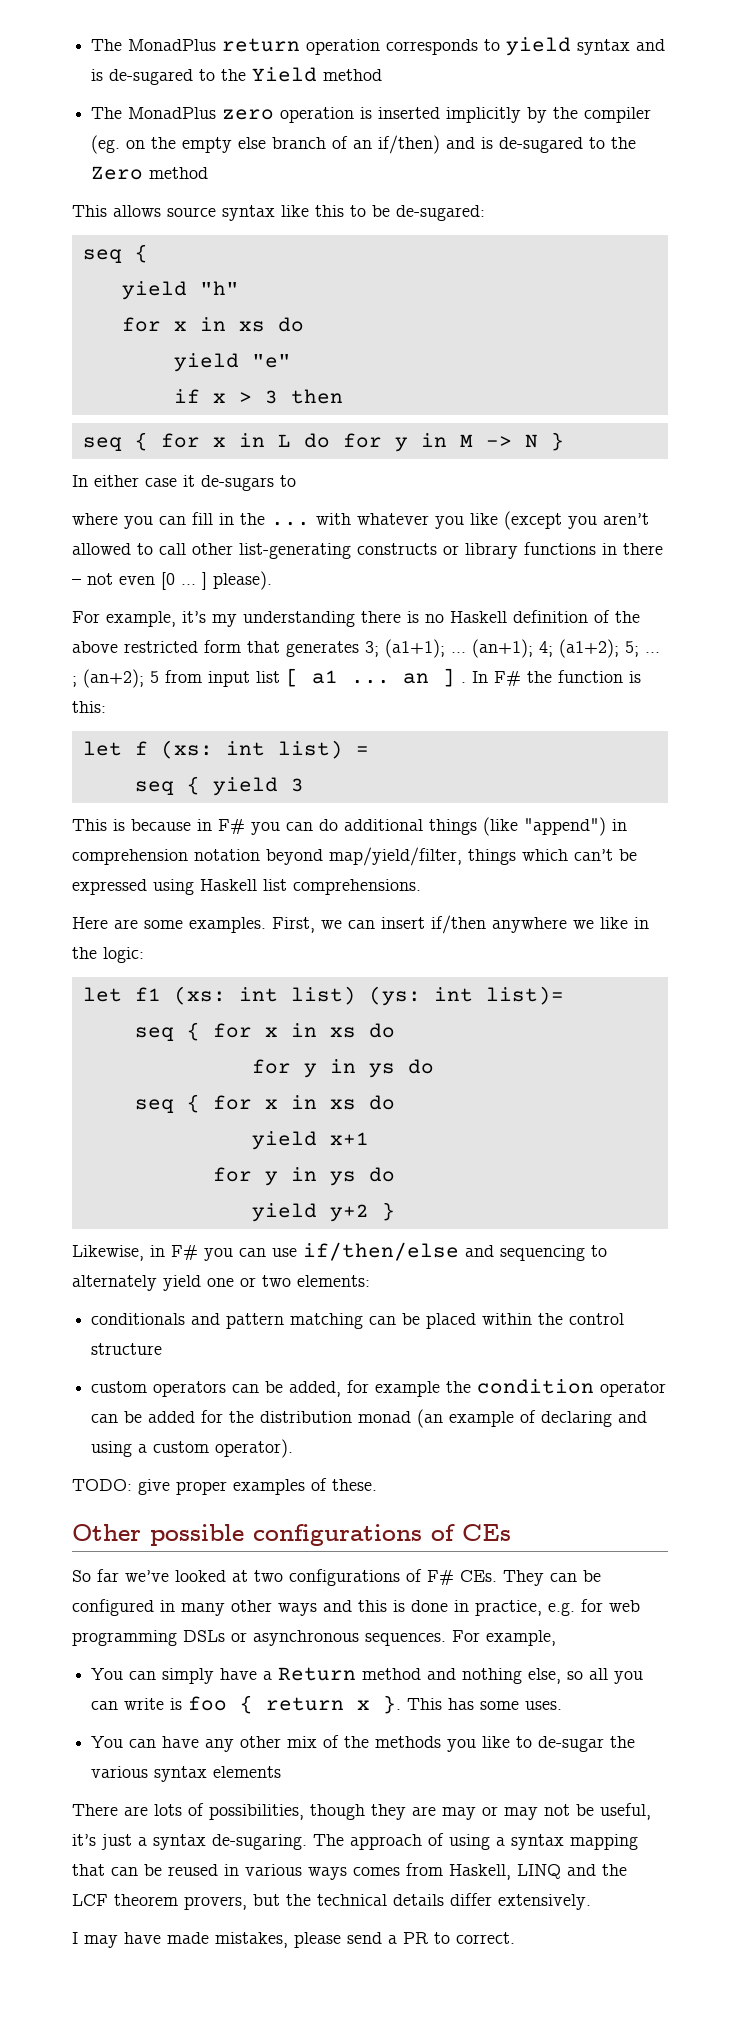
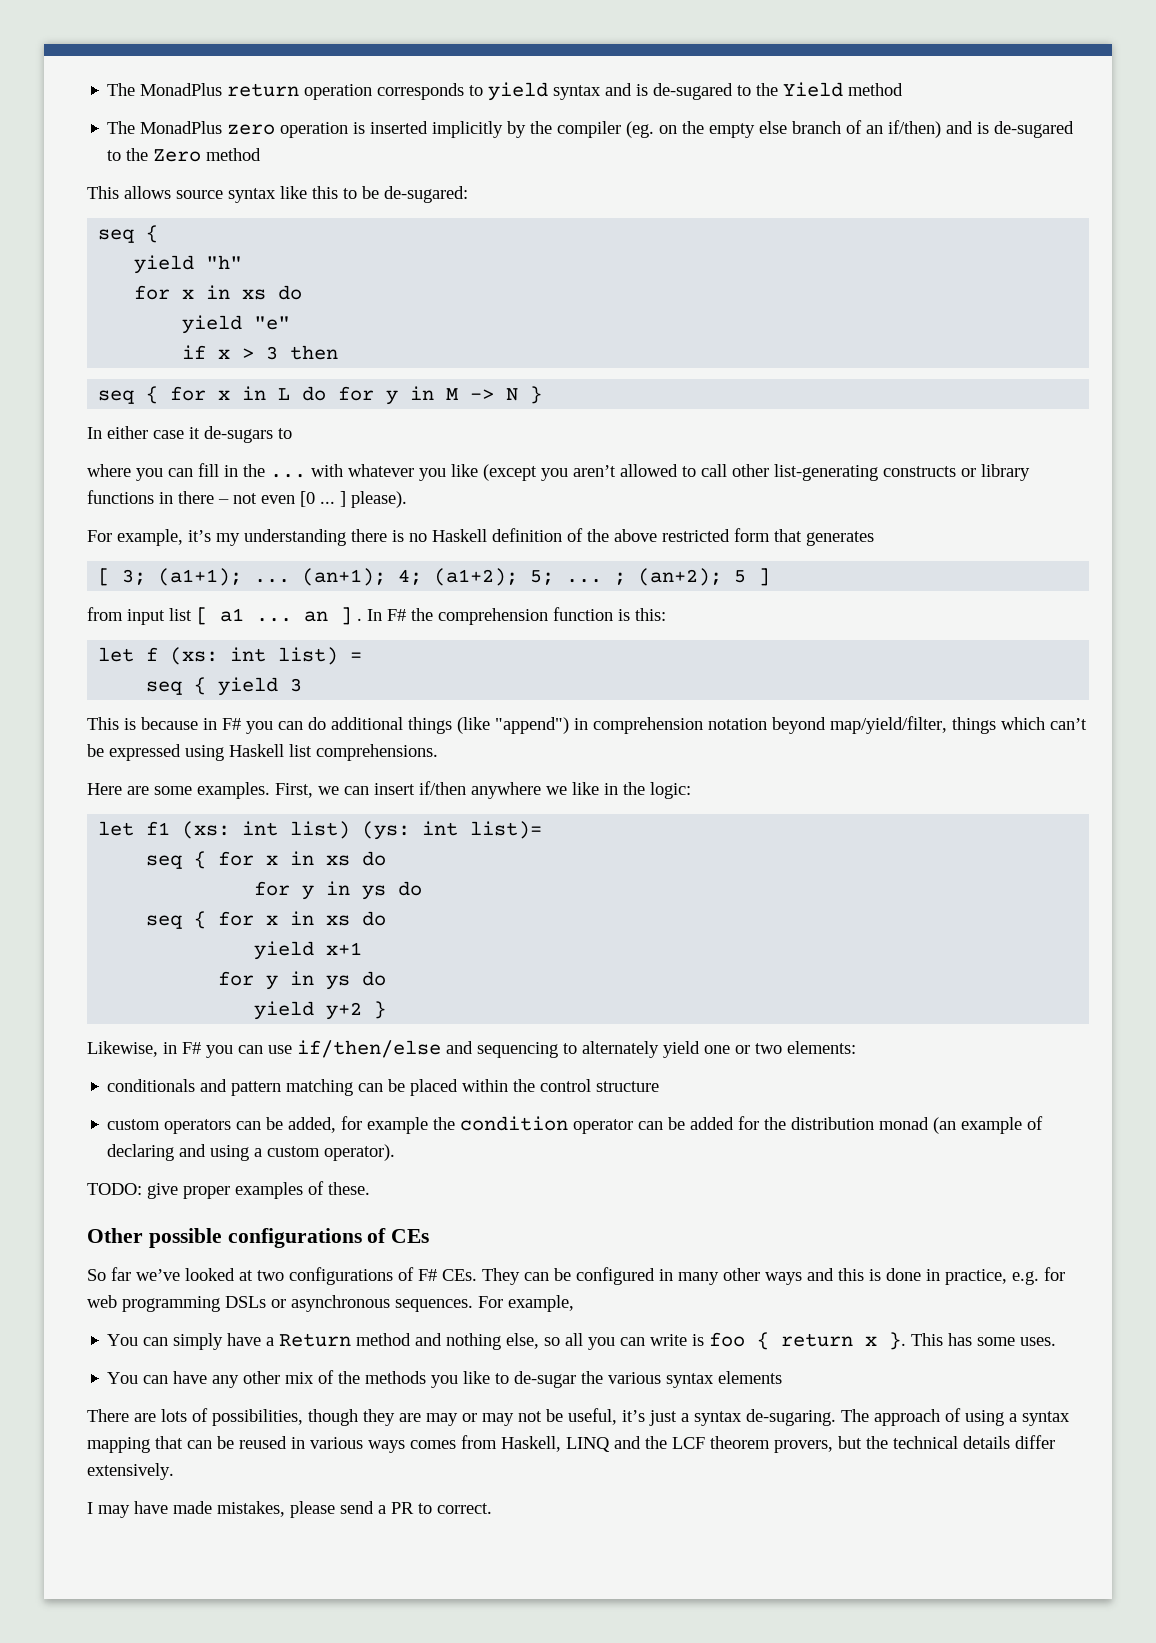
- For example, it’s my understanding there is no Haskell definition of the above restricted form that generates 3; (a1+1); ...
+ For example, it’s my understanding there is no Haskell definition of the above restricted form that generates
+ [ 3; (a1+1); ...
- (an+1); 4; (a1+2); 5; ... ; (an+2); 5 from input list [ a1 ... an ] .
+ (an+1); 4; (a1+2); 5; ... ; (an+2); 5 ]
+ from input list [ a1 ... an ] .
- In F# the function is this:
+ In F# the comprehension function is this:

